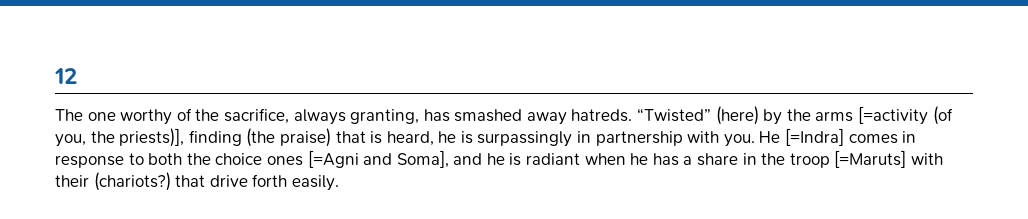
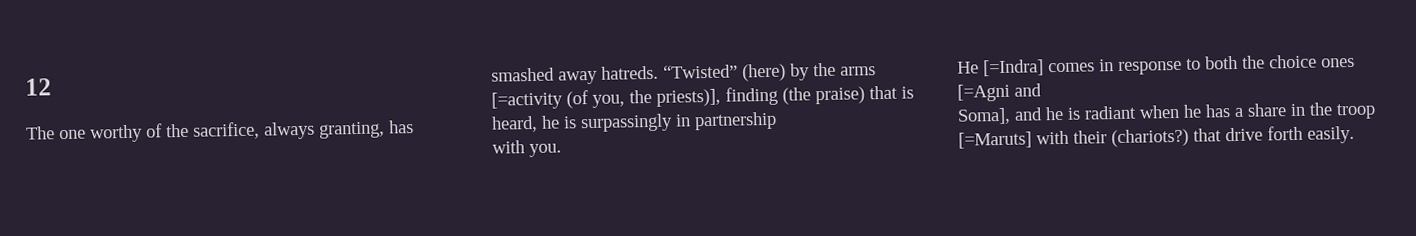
- “Twisted” (here) by the arms [=activity (of you, the priests)], finding (the praise) that is heard, he is surpassingly in partnership with you. He [=Indra] comes in response to both the choice ones [=Agni and Soma], and he is radiant when he has a share in the troop [=Maruts] with their (chariots?) that drive forth easily.
+ “Twisted” (here) by the arms [=activity (of you, the priests)], finding (the praise) that is heard, he is surpassingly in partnership
+ with you.
+ He [=Indra] comes in response to both the choice ones [=Agni and
+ Soma], and he is radiant when he has a share in the troop [=Maruts] with their (chariots?) that drive forth easily.

